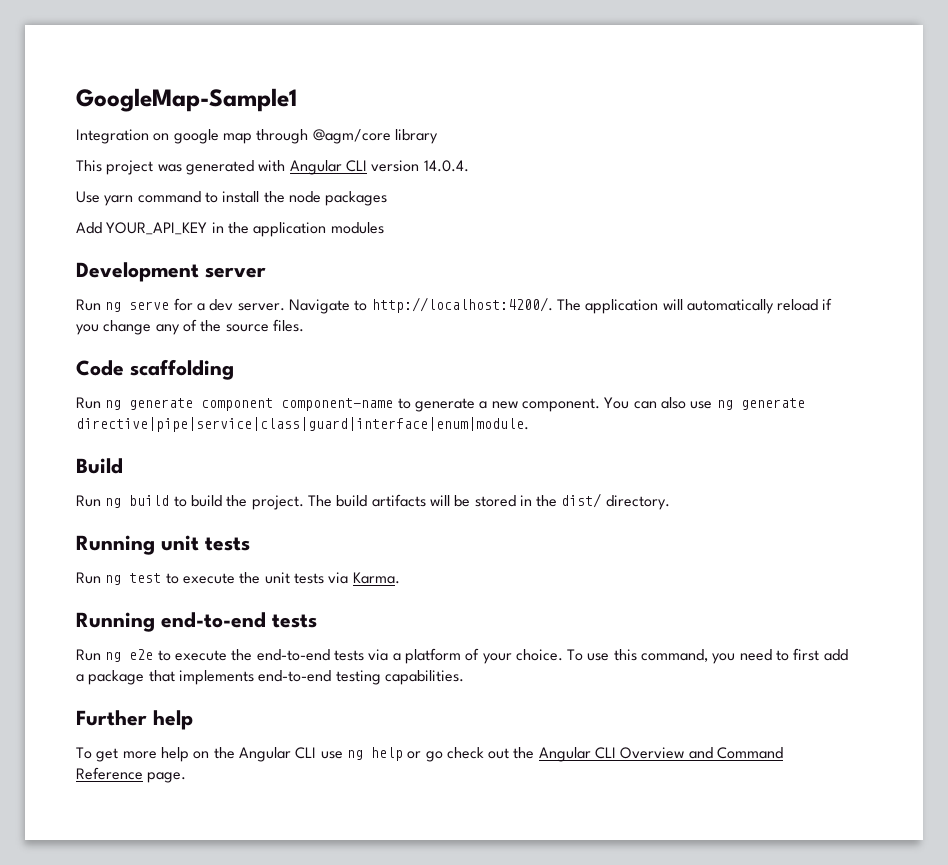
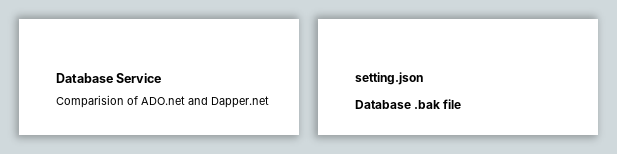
- GoogleMap-Sample1
- Integration on google map through @agm/core library
- This project was generated with Angular CLI version 14.0.4.
- Use yarn command to install the node packages
- Add YOUR_API_KEY in the application modules
- Development server
- Run ng serve for a dev server. Navigate to http://localhost:4200/. The application will automatically reload if you change any of the source files.
- Code scaffolding
- Run ng generate component component-name to generate a new component. You can also use ng generate directive|pipe|service|class|guard|interface|enum|module.
- Build
- Run ng build to build the project. The build artifacts will be stored in the dist/ directory.
- Running unit tests
- Run ng test to execute the unit tests via Karma.
- Running end-to-end tests
- Run ng e2e to execute the end-to-end tests via a platform of your choice. To use this command, you need to first add a package that implements end-to-end testing capabilities.
- Further help
- To get more help on the Angular CLI use ng help or go check out the Angular CLI Overview and Command Reference page.
+ Database Service
+ Comparision of ADO.net and Dapper.net
+ setting.json
+ Database .bak file

